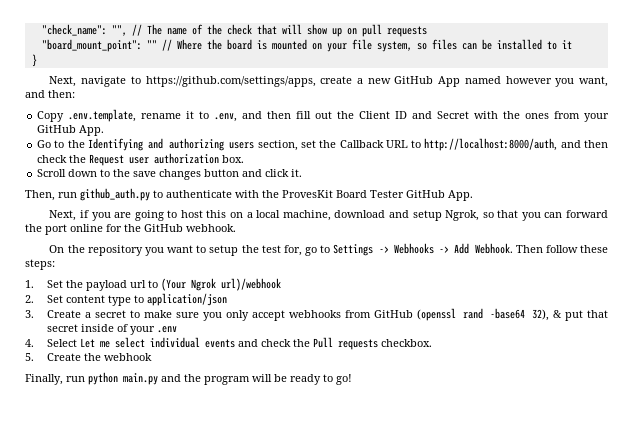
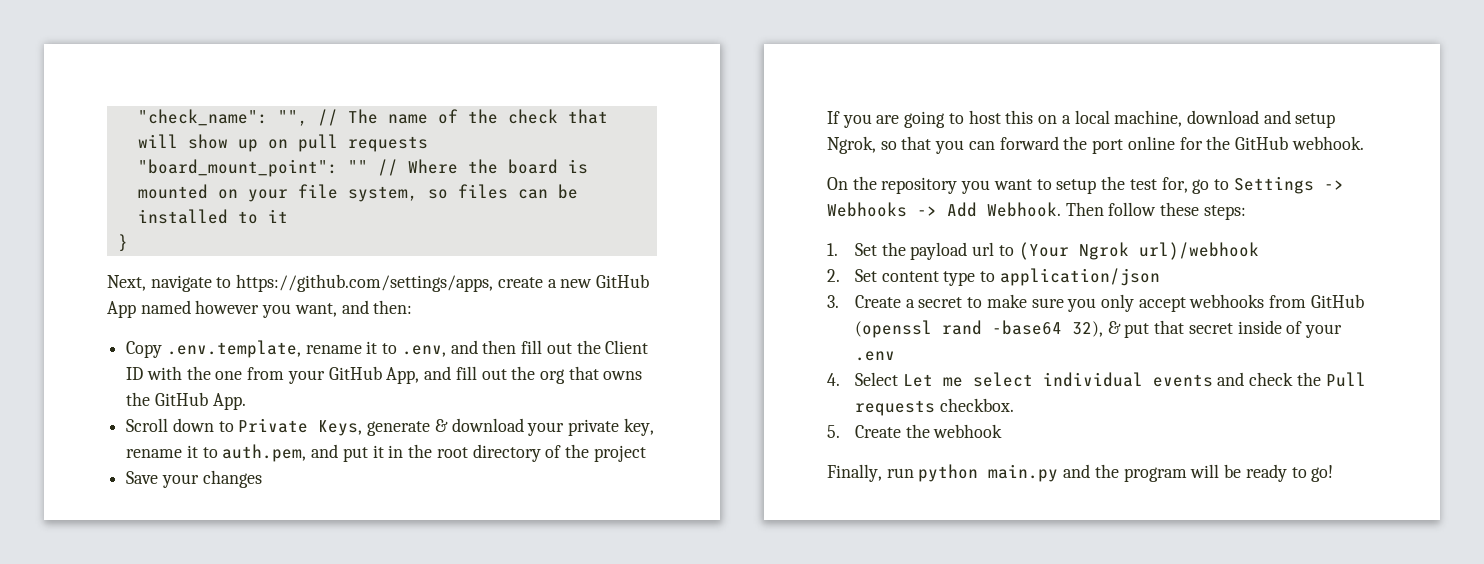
- Copy .env.template, rename it to .env, and then fill out the Client ID and Secret with the ones from your GitHub App.
- Go to the Identifying and authorizing users section, set the Callback URL to http://localhost:8000/auth, and then check the Request user authorization box.
- Scroll down to the save changes button and click it.
- Then, run github_auth.py to authenticate with the ProvesKit Board Tester GitHub App.
- Next, if you are going to host this on a local machine, download and setup Ngrok, so that you can forward the port online for the GitHub webhook.
+ Copy .env.template, rename it to .env, and then fill out the Client ID with the one from your GitHub App, and fill out the org that owns the GitHub App.
+ Scroll down to Private Keys, generate & download your private key, rename it to auth.pem, and put it in the root directory of the project
+ Save your changes
+ If you are going to host this on a local machine, download and setup Ngrok, so that you can forward the port online for the GitHub webhook.

